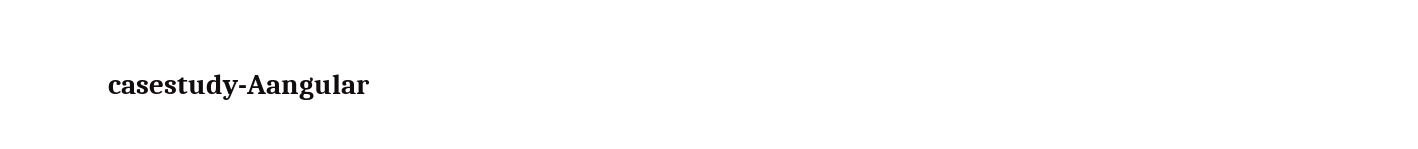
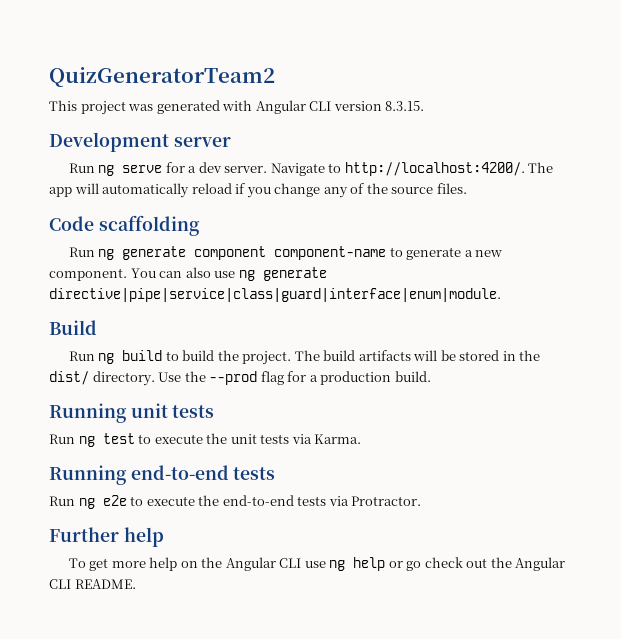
- casestudy-Aangular
+ QuizGeneratorTeam2
+ This project was generated with Angular CLI version 8.3.15.
+ Development server
+ Run ng serve for a dev server. Navigate to http://localhost:4200/. The app will automatically reload if you change any of the source files.
+ Code scaffolding
+ Run ng generate component component-name to generate a new component. You can also use ng generate directive|pipe|service|class|guard|interface|enum|module.
+ Build
+ Run ng build to build the project. The build artifacts will be stored in the dist/ directory. Use the --prod flag for a production build.
+ Running unit tests
+ Run ng test to execute the unit tests via Karma.
+ Running end-to-end tests
+ Run ng e2e to execute the end-to-end tests via Protractor.
+ Further help
+ To get more help on the Angular CLI use ng help or go check out the Angular CLI README.

